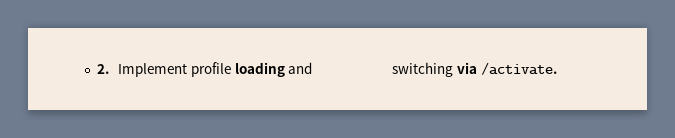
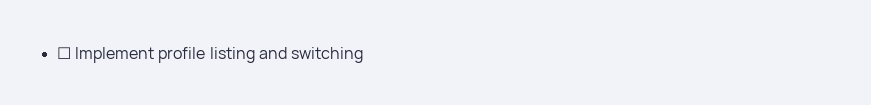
- 2. Implement profile loading and switching via /activate.
+ ☐ Implement profile listing and switching

